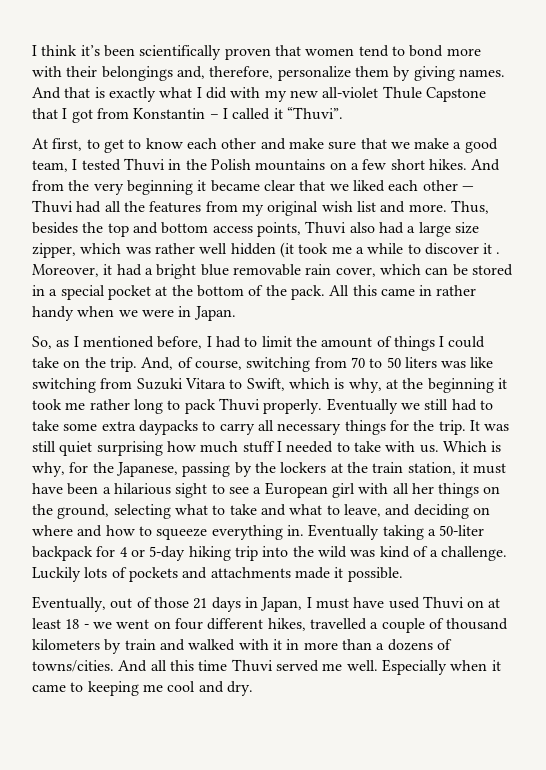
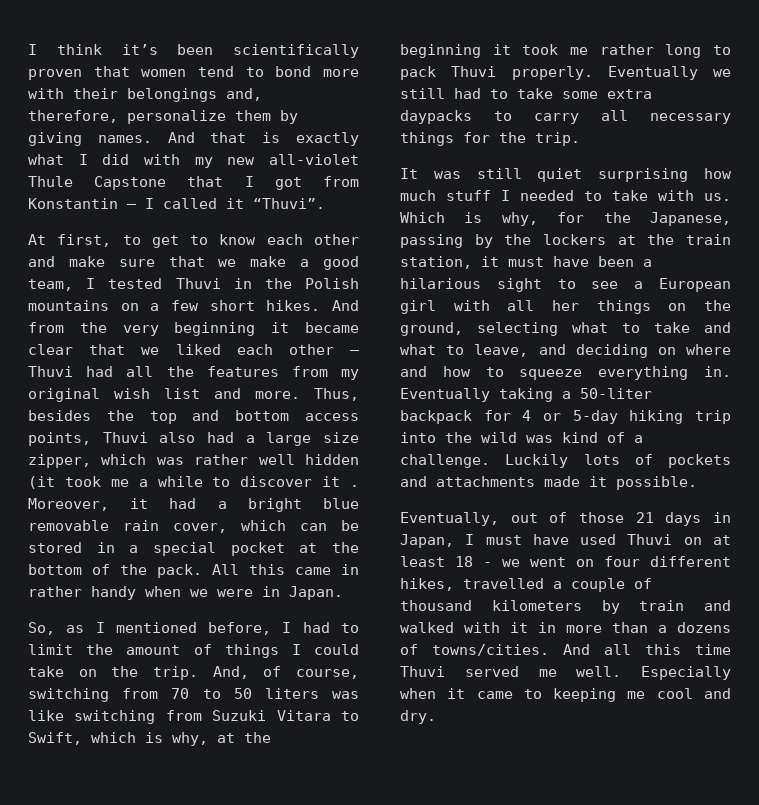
- Eventually we still had to take some extra daypacks to carry all necessary things for the trip. It was still quiet surprising how much stuff I needed to take with us.
+ Eventually we still had to take some extra daypacks to carry all necessary things for the trip.
+ It was still quiet surprising how much stuff I needed to take with us.

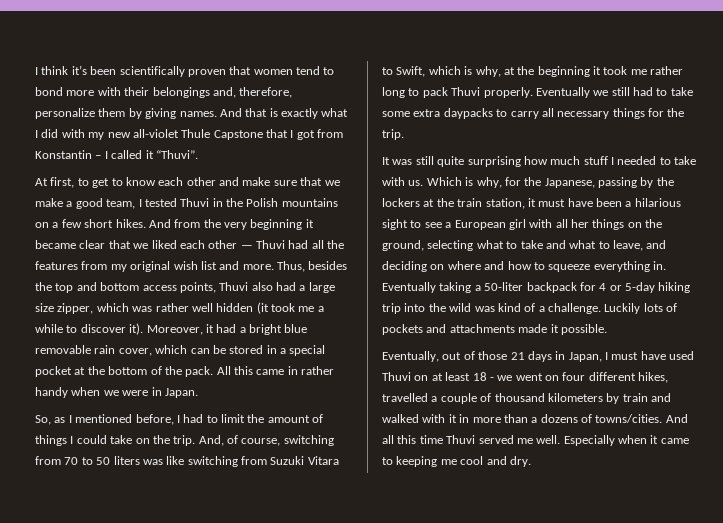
- Thus, besides the top and bottom access points, Thuvi also had a large size zipper, which was rather well hidden (it took me a while to discover it .
+ Thus, besides the top and bottom access points, Thuvi also had a large size zipper, which was rather well hidden (it took me a while to discover it).
- It was still quiet surprising how much stuff I needed to take with us.
+ It was still quite surprising how much stuff I needed to take with us.

